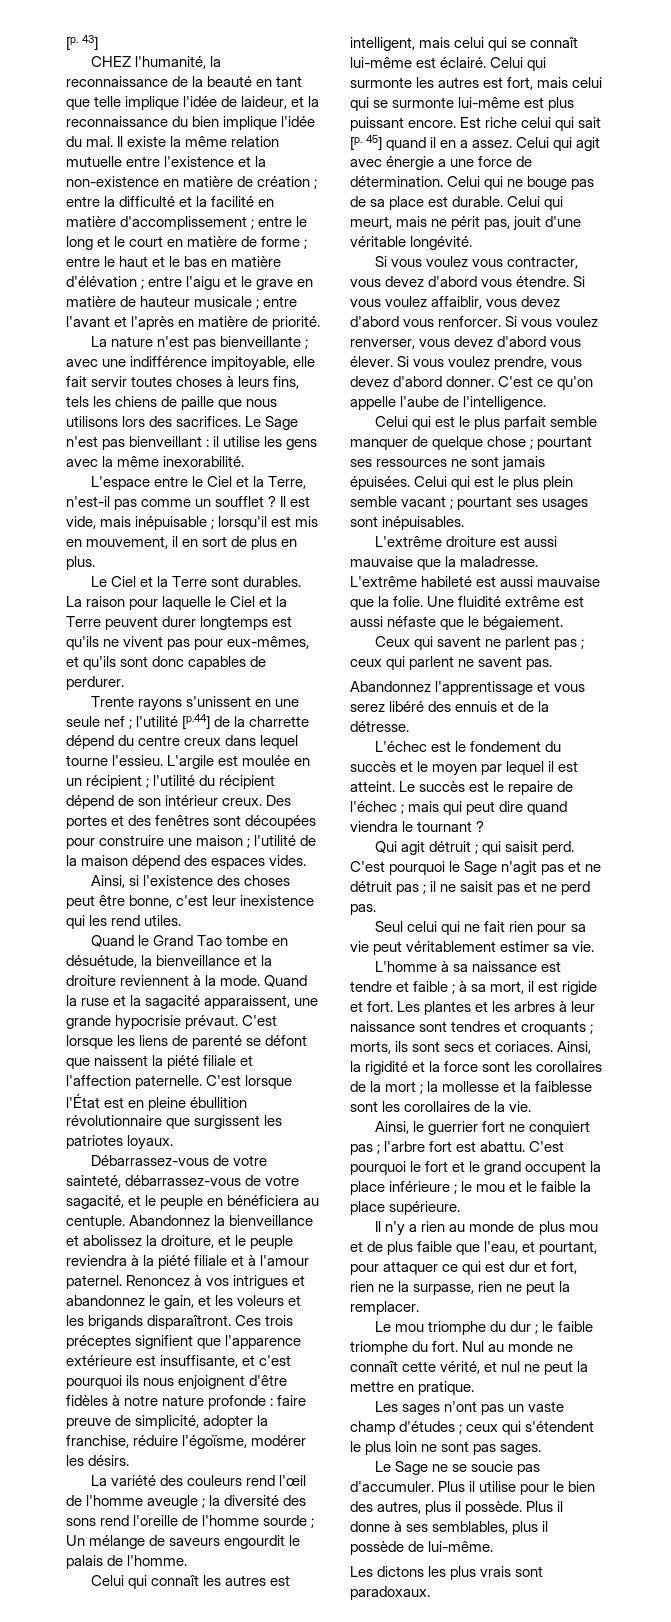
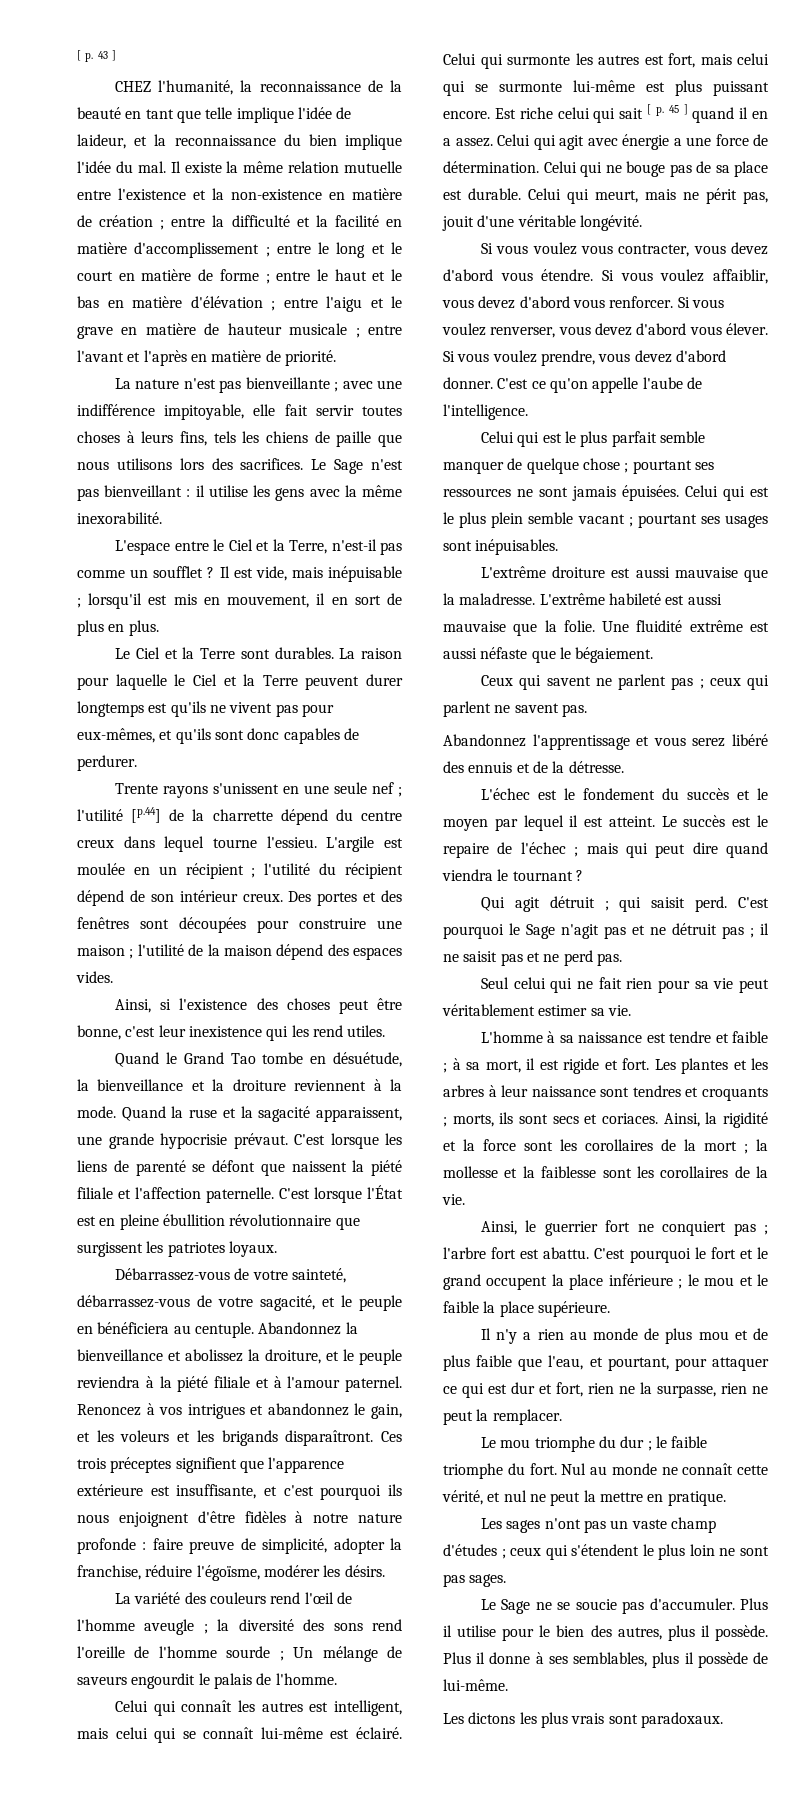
- [p. 43]
+ [ p. 43 ]
- Est riche celui qui sait [p. 45] quand il en a assez.
+ Est riche celui qui sait [ p. 45 ] quand il en a assez.

